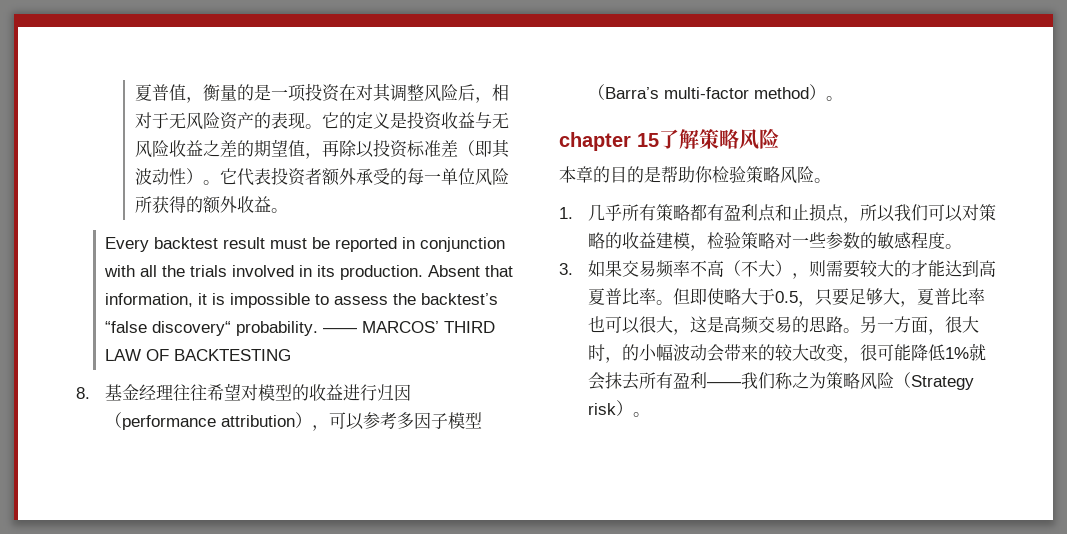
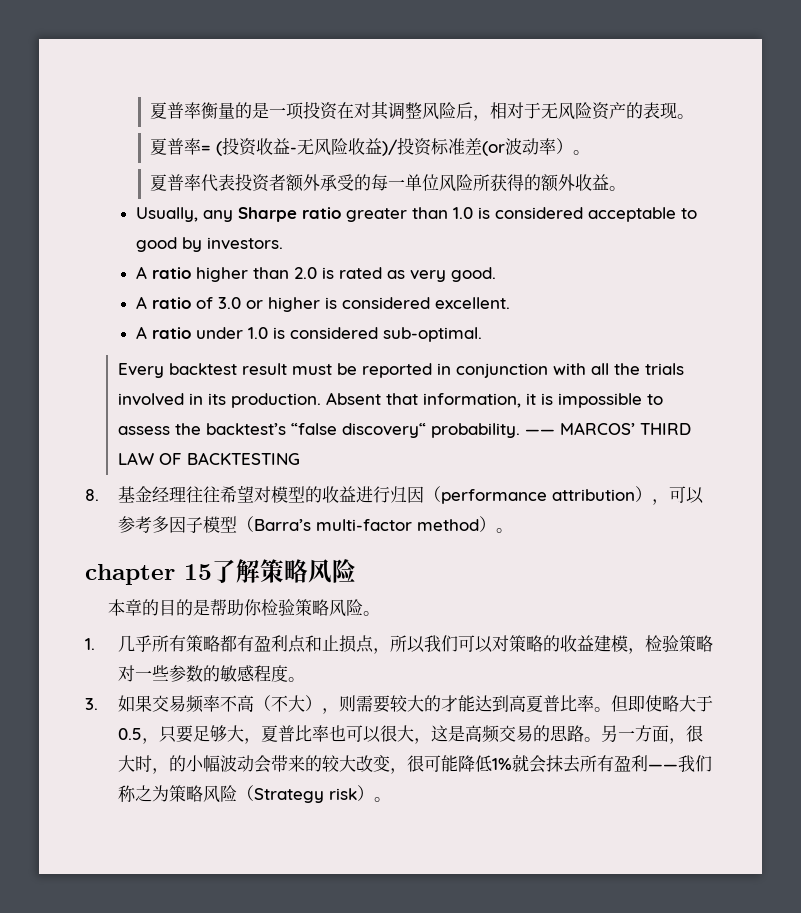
- 夏普值，衡量的是一项投资在对其调整风险后，相对于无风险资产的表现。它的定义是投资收益与无风险收益之差的期望值，再除以投资标准差（即其波动性）。它代表投资者额外承受的每一单位风险所获得的额外收益。
+ 夏普率衡量的是一项投资在对其调整风险后，相对于无风险资产的表现。
+ 夏普率= (投资收益-无风险收益)/投资标准差(or波动率）。
+ 夏普率代表投资者额外承受的每一单位风险所获得的额外收益。
+ Usually, any Sharpe ratio greater than 1.0 is considered acceptable to good by investors.
+ A ratio higher than 2.0 is rated as very good.
+ A ratio of 3.0 or higher is considered excellent.
+ A ratio under 1.0 is considered sub-optimal.

